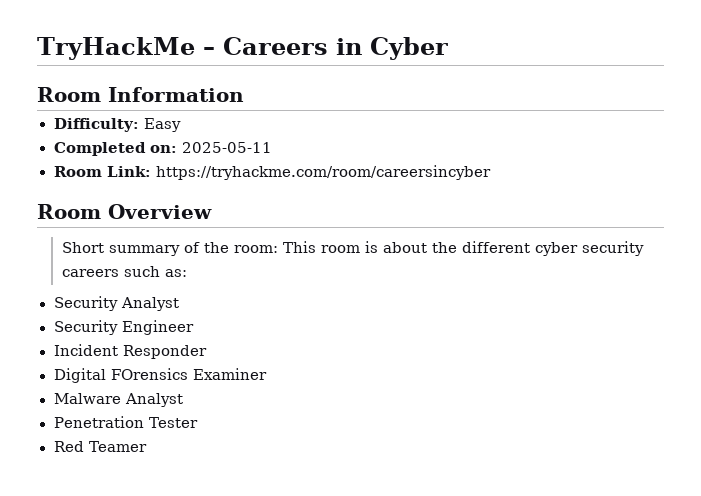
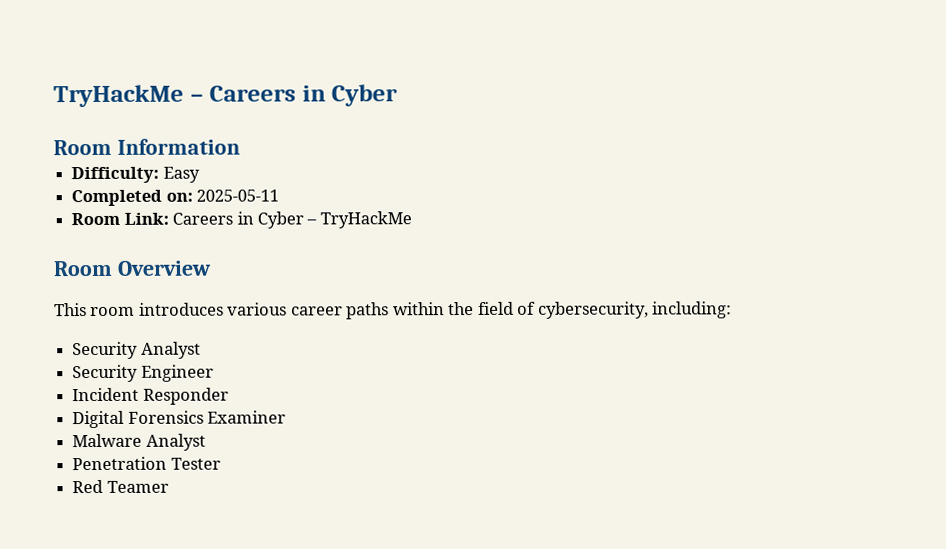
- Room Link: https://tryhackme.com/room/careersincyber
+ Room Link: Careers in Cyber – TryHackMe
  Room Overview
- Short summary of the room: This room is about the different cyber security careers such as:
+ This room introduces various career paths within the field of cybersecurity, including:
- Digital FOrensics Examiner
+ Digital Forensics Examiner

